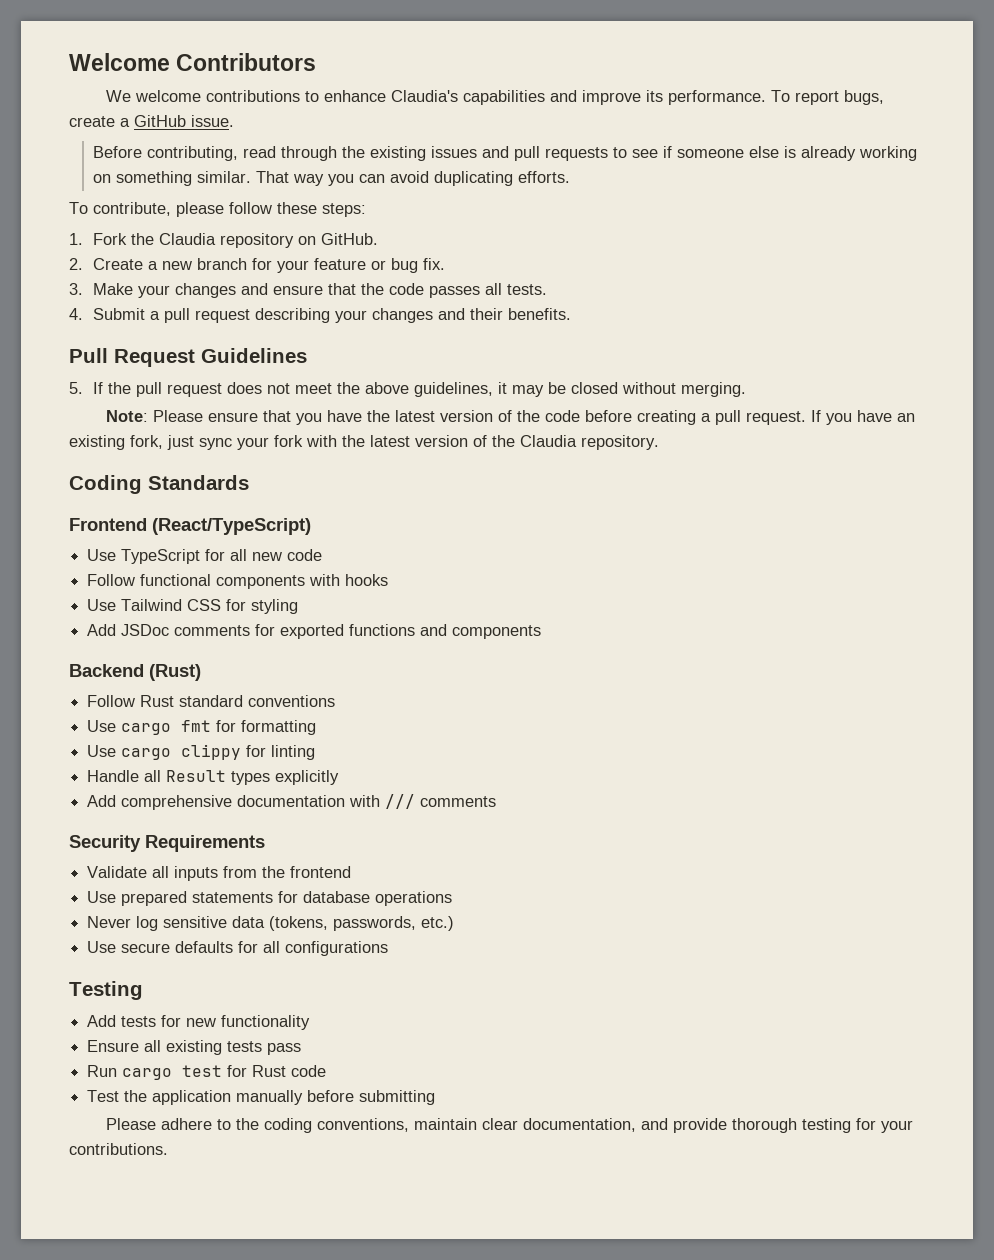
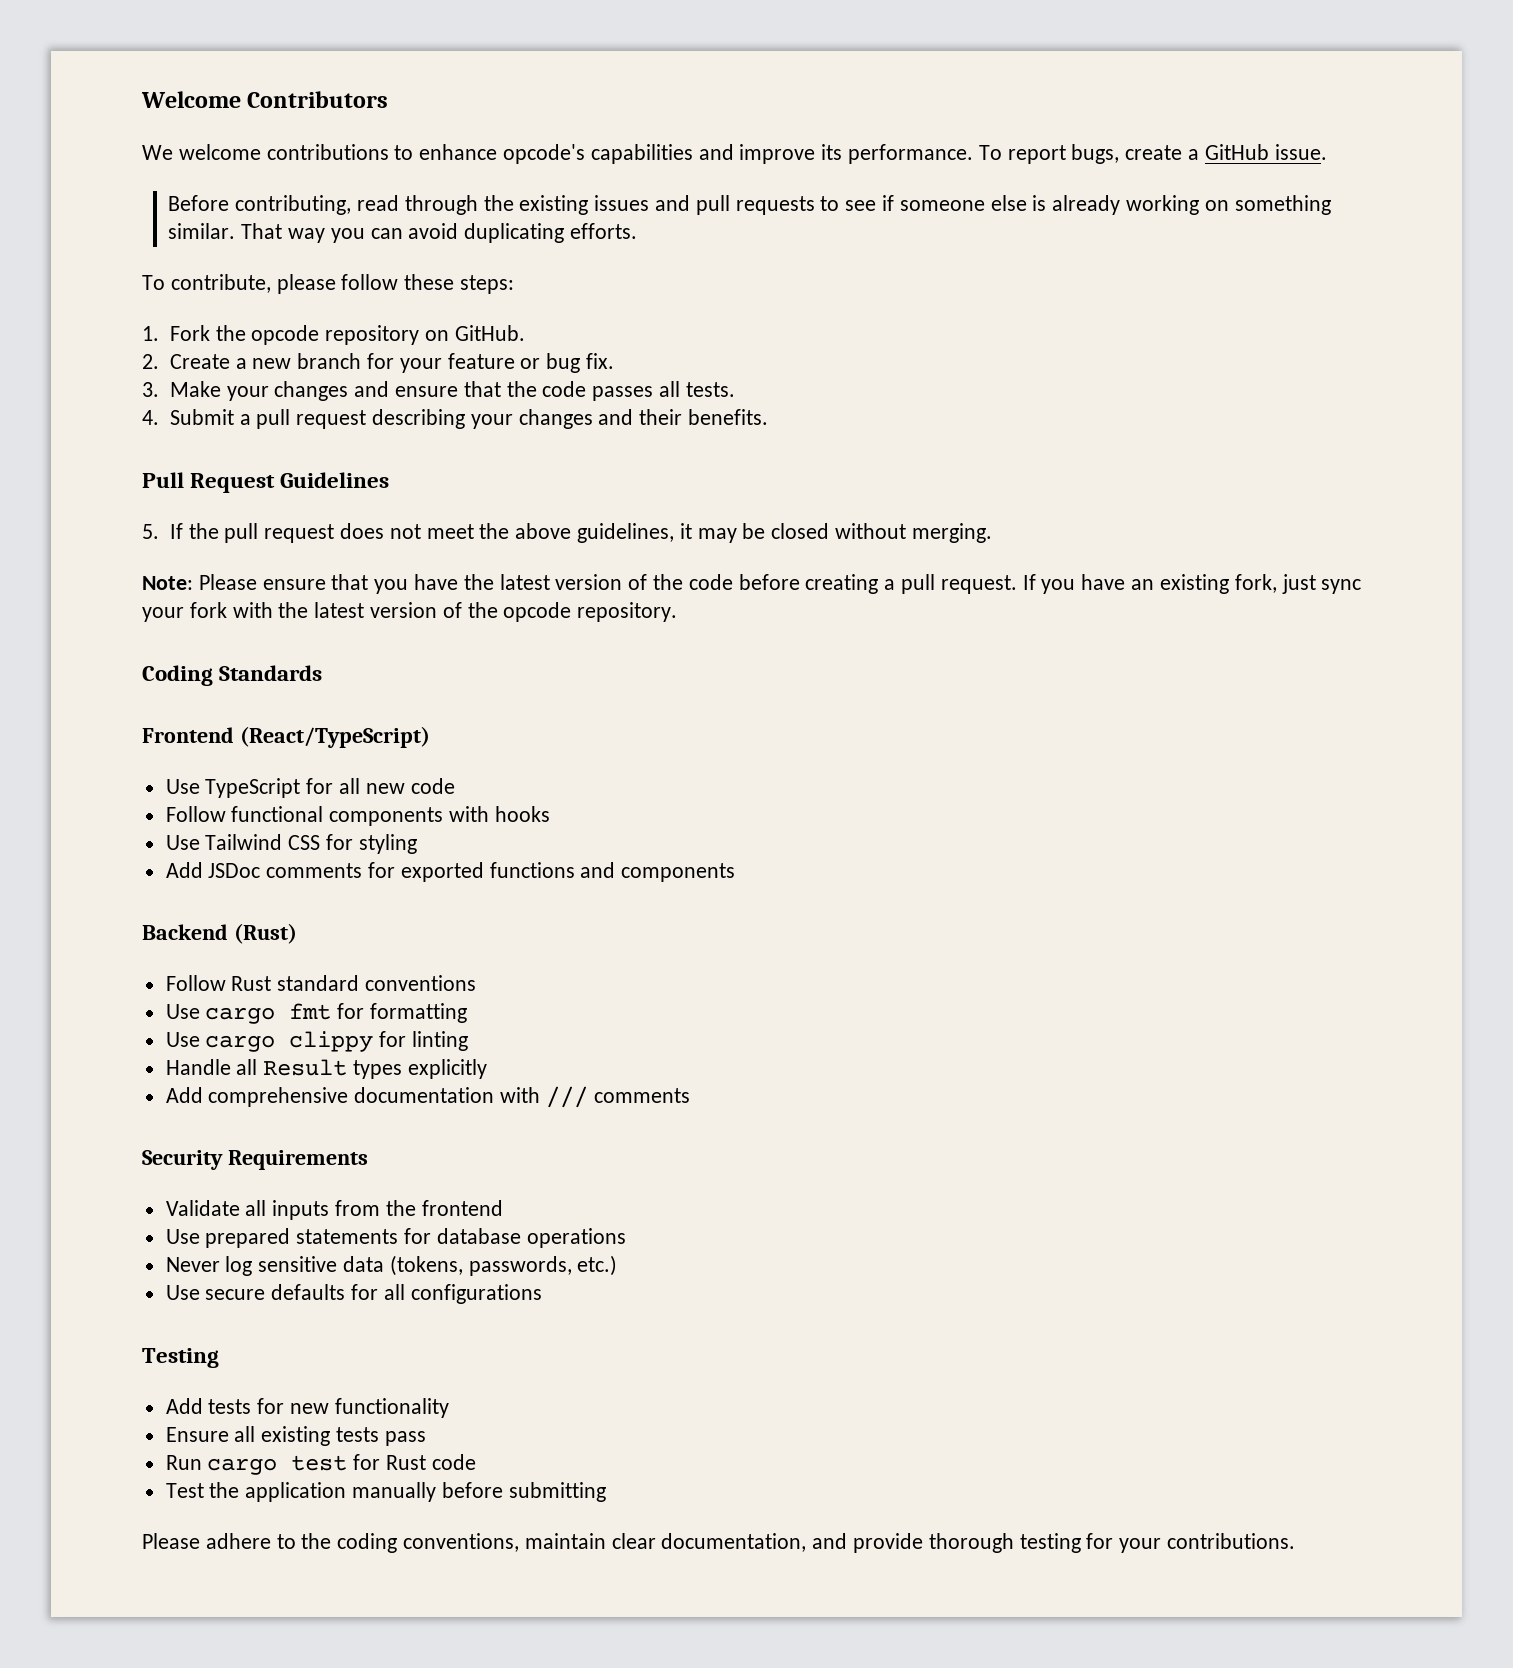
- We welcome contributions to enhance Claudia's capabilities and improve its performance.
+ We welcome contributions to enhance opcode's capabilities and improve its performance.
- 1. Fork the Claudia repository on GitHub.
+ 1. Fork the opcode repository on GitHub.
- If you have an existing fork, just sync your fork with the latest version of the Claudia repository.
+ If you have an existing fork, just sync your fork with the latest version of the opcode repository.

